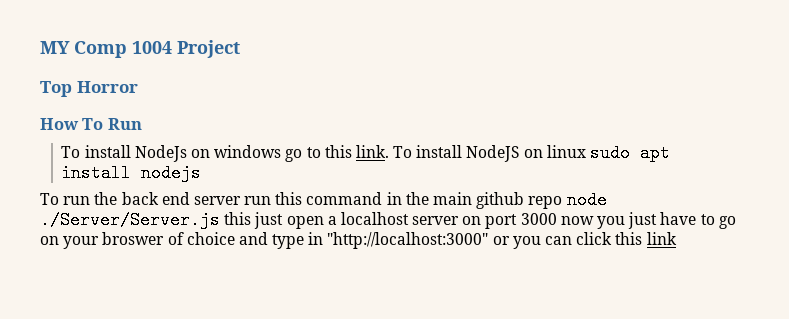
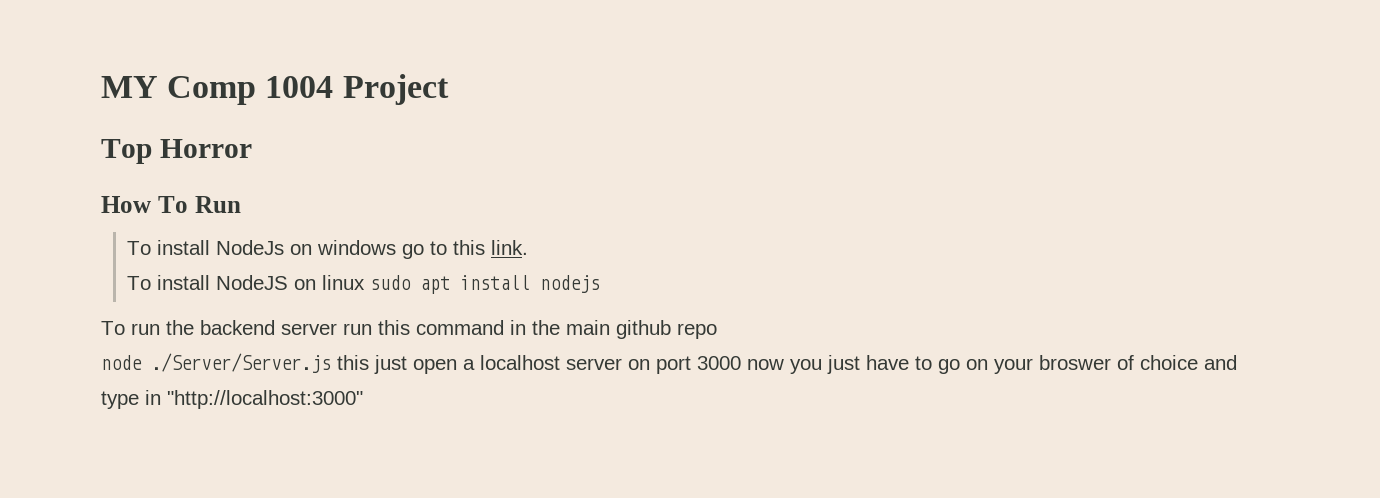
- To install NodeJs on windows go to this link. To install NodeJS on linux sudo apt install nodejs
+ To install NodeJs on windows go to this link.
+ To install NodeJS on linux sudo apt install nodejs
- To run the back end server run this command in the main github repo node ./Server/Server.js this just open a localhost server on port 3000 now you just have to go on your broswer of choice and type in "http://localhost:3000" or you can click this link
+ To run the backend server run this command in the main github repo
+ node ./Server/Server.js this just open a localhost server on port 3000 now you just have to go on your broswer of choice and type in "http://localhost:3000"

